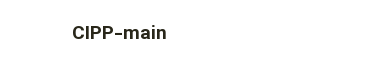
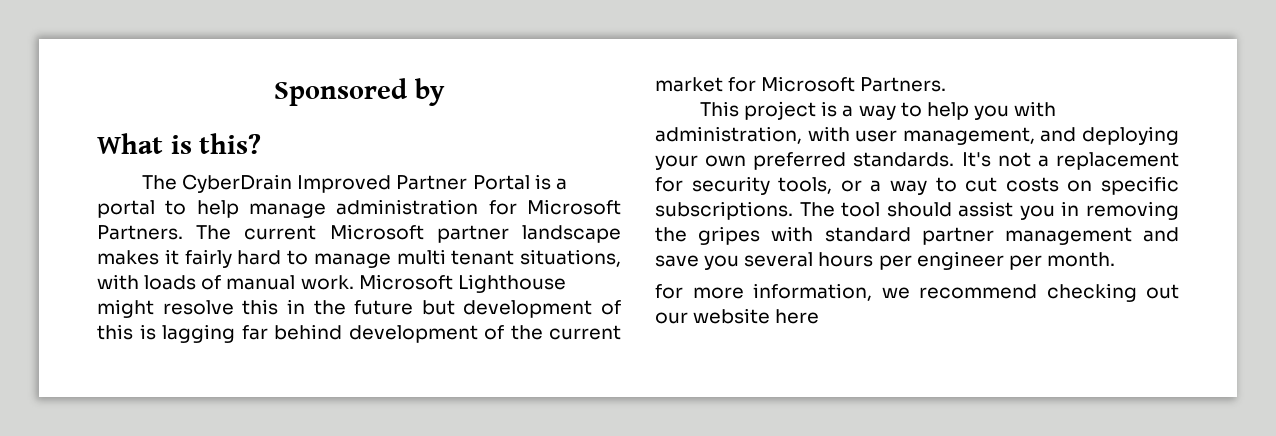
- CIPP-main
+ Sponsored by
+ What is this?
+ The CyberDrain Improved Partner Portal is a portal to help manage administration for Microsoft Partners. The current Microsoft partner landscape makes it fairly hard to manage multi tenant situations, with loads of manual work. Microsoft Lighthouse might resolve this in the future but development of this is lagging far behind development of the current market for Microsoft Partners.
+ This project is a way to help you with administration, with user management, and deploying your own preferred standards. It's not a replacement for security tools, or a way to cut costs on specific subscriptions. The tool should assist you in removing the gripes with standard partner management and save you several hours per engineer per month.
+ for more information, we recommend checking out our website here

